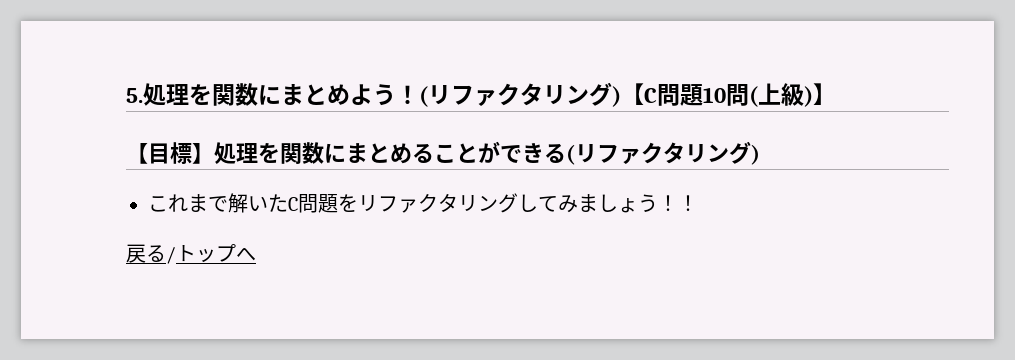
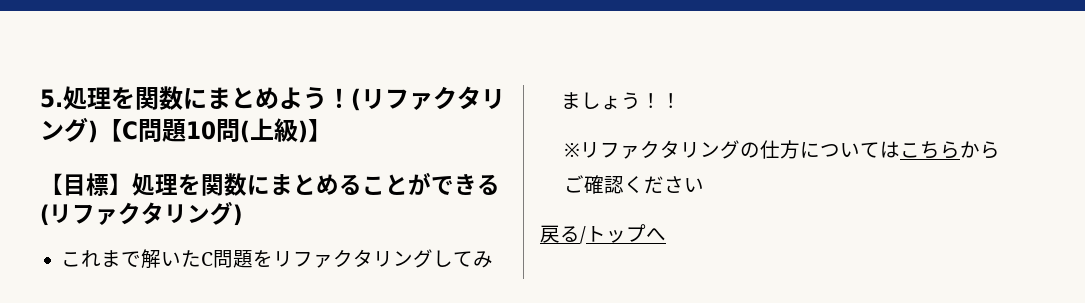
+ ※リファクタリングの仕方についてはこちらからご確認ください

